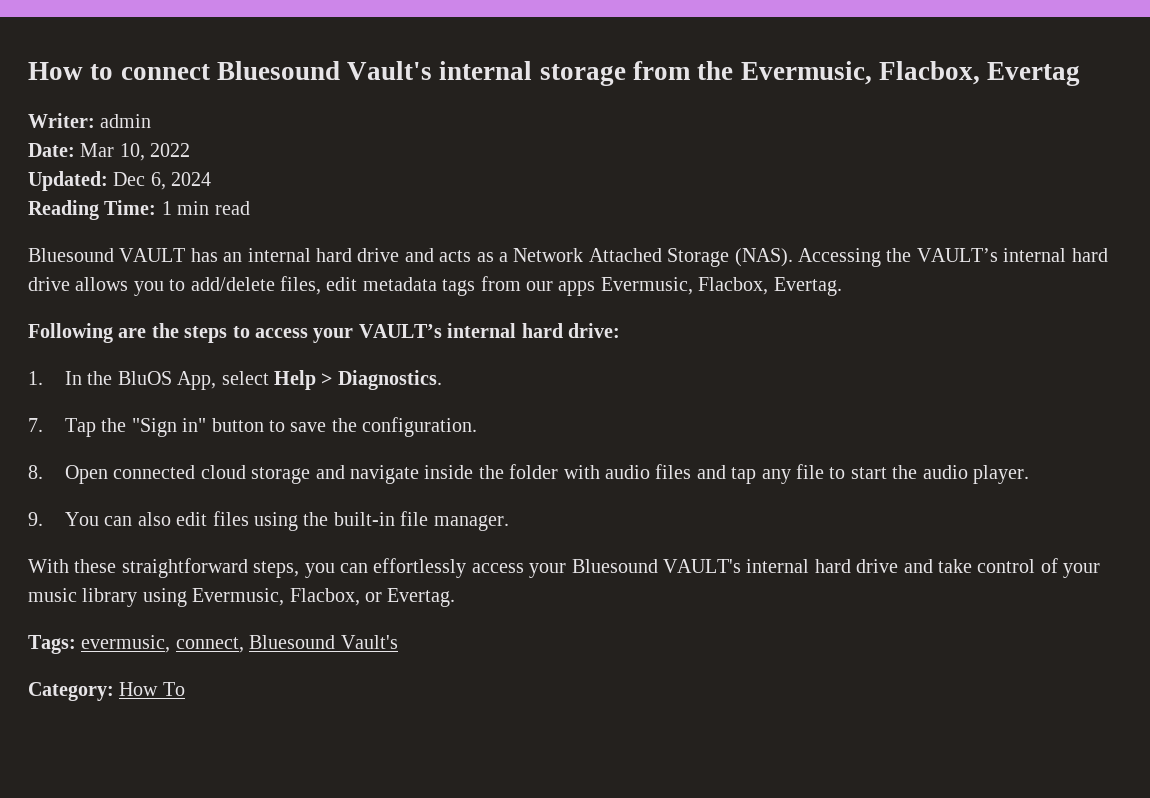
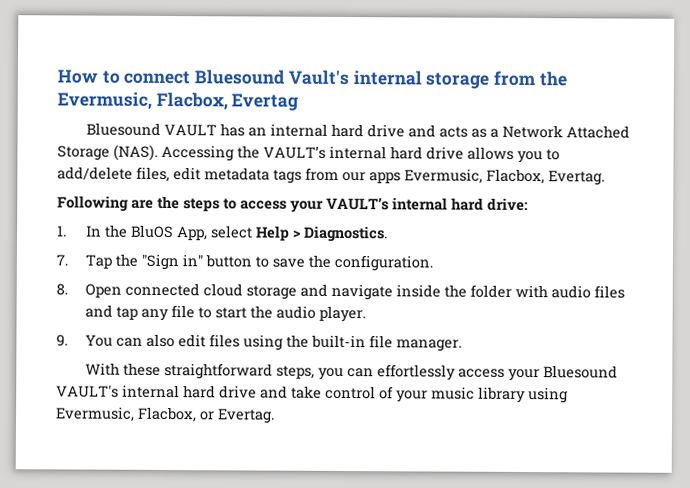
- Writer: admin
- Date: Mar 10, 2022
- Updated: Dec 6, 2024
- Reading Time: 1 min read
- Tags: evermusic, connect, Bluesound Vault's
- Category: How To

